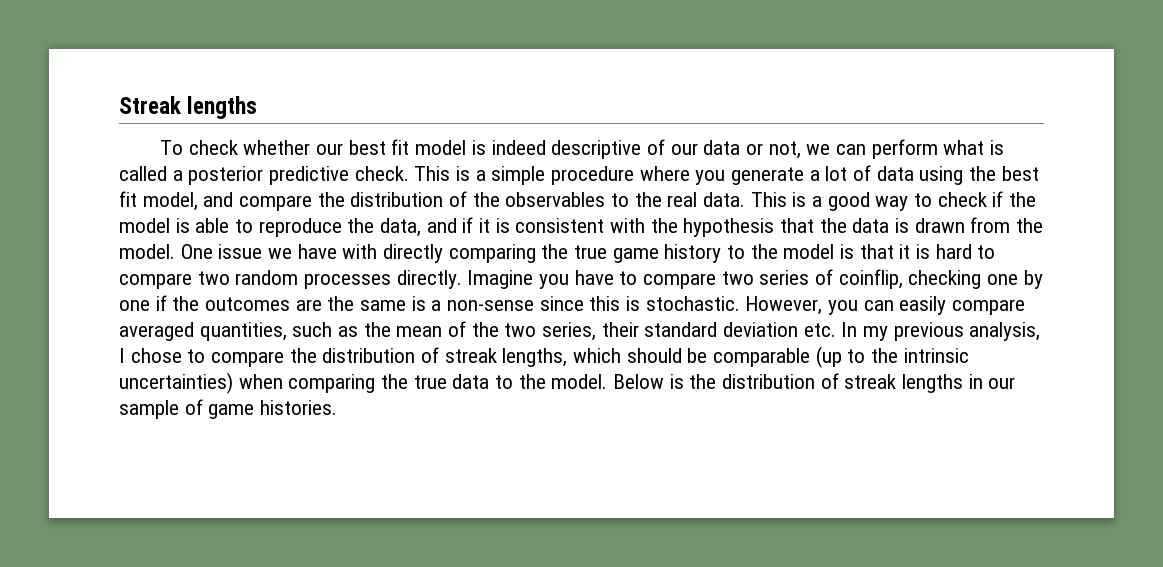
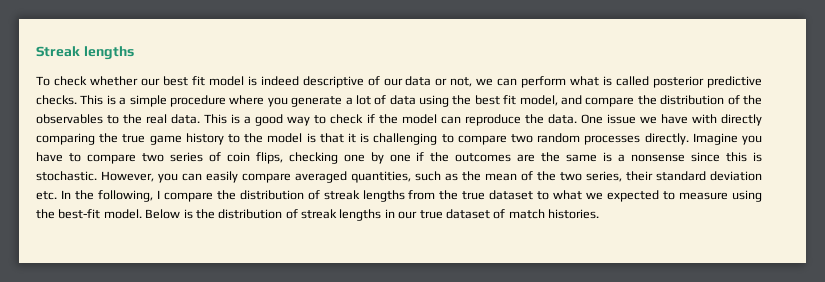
- To check whether our best fit model is indeed descriptive of our data or not, we can perform what is called a posterior predictive check.
+ To check whether our best fit model is indeed descriptive of our data or not, we can perform what is called posterior predictive checks.
- This is a good way to check if the model is able to reproduce the data, and if it is consistent with the hypothesis that the data is drawn from the model.
+ This is a good way to check if the model can reproduce the data.
- One issue we have with directly comparing the true game history to the model is that it is hard to compare two random processes directly.
+ One issue we have with directly comparing the true game history to the model is that it is challenging to compare two random processes directly.
- Imagine you have to compare two series of coinflip, checking one by one if the outcomes are the same is a non-sense since this is stochastic.
+ Imagine you have to compare two series of coin flips, checking one by one if the outcomes are the same is a nonsense since this is stochastic.
- However, you can easily compare averaged quantities, such as the mean of the two series, their standard deviation etc. In my previous analysis, I chose to compare the distribution of streak lengths, which should be comparable (up to the intrinsic uncertainties) when comparing the true data to the model.
+ However, you can easily compare averaged quantities, such as the mean of the two series, their standard deviation etc. In the following, I compare the distribution of streak lengths from the true dataset to what we expected to measure using the best-fit model.
- Below is the distribution of streak lengths in our sample of game histories.
+ Below is the distribution of streak lengths in our true dataset of match histories.

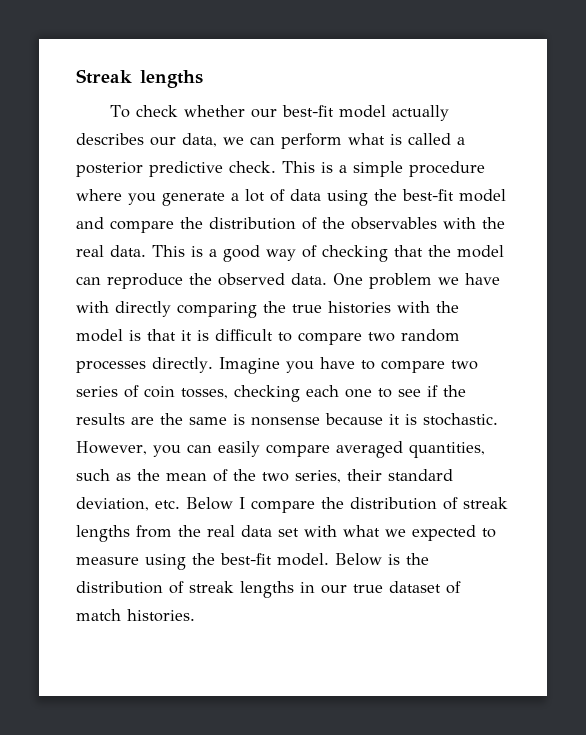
- To check whether our best fit model is indeed descriptive of our data or not, we can perform what is called posterior predictive checks.
+ To check whether our best-fit model actually describes our data, we can perform what is called a posterior predictive check.
- This is a simple procedure where you generate a lot of data using the best fit model, and compare the distribution of the observables to the real data.
+ This is a simple procedure where you generate a lot of data using the best-fit model and compare the distribution of the observables with the real data.
- This is a good way to check if the model can reproduce the data.
+ This is a good way of checking that the model can reproduce the observed data.
- One issue we have with directly comparing the true game history to the model is that it is challenging to compare two random processes directly.
+ One problem we have with directly comparing the true histories with the model is that it is difficult to compare two random processes directly.
- Imagine you have to compare two series of coin flips, checking one by one if the outcomes are the same is a nonsense since this is stochastic.
+ Imagine you have to compare two series of coin tosses, checking each one to see if the results are the same is nonsense because it is stochastic.
- However, you can easily compare averaged quantities, such as the mean of the two series, their standard deviation etc. In the following, I compare the distribution of streak lengths from the true dataset to what we expected to measure using the best-fit model.
+ However, you can easily compare averaged quantities, such as the mean of the two series, their standard deviation, etc. Below I compare the distribution of streak lengths from the real data set with what we expected to measure using the best-fit model.

